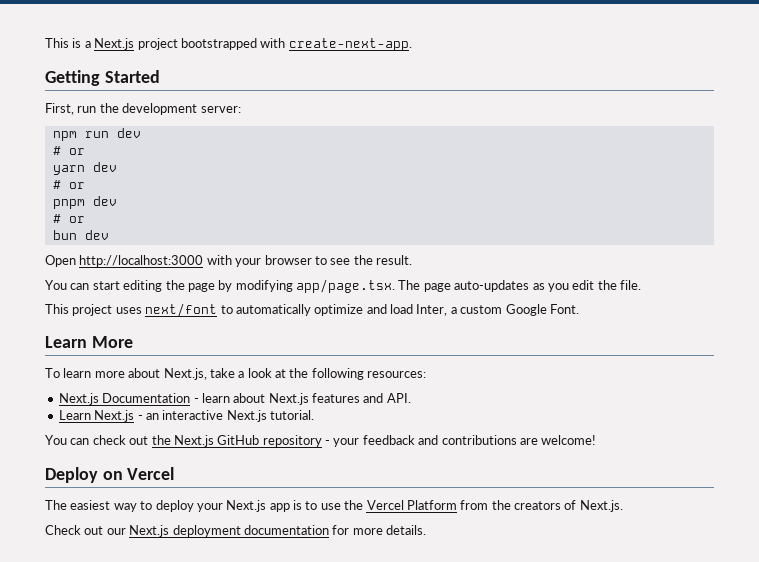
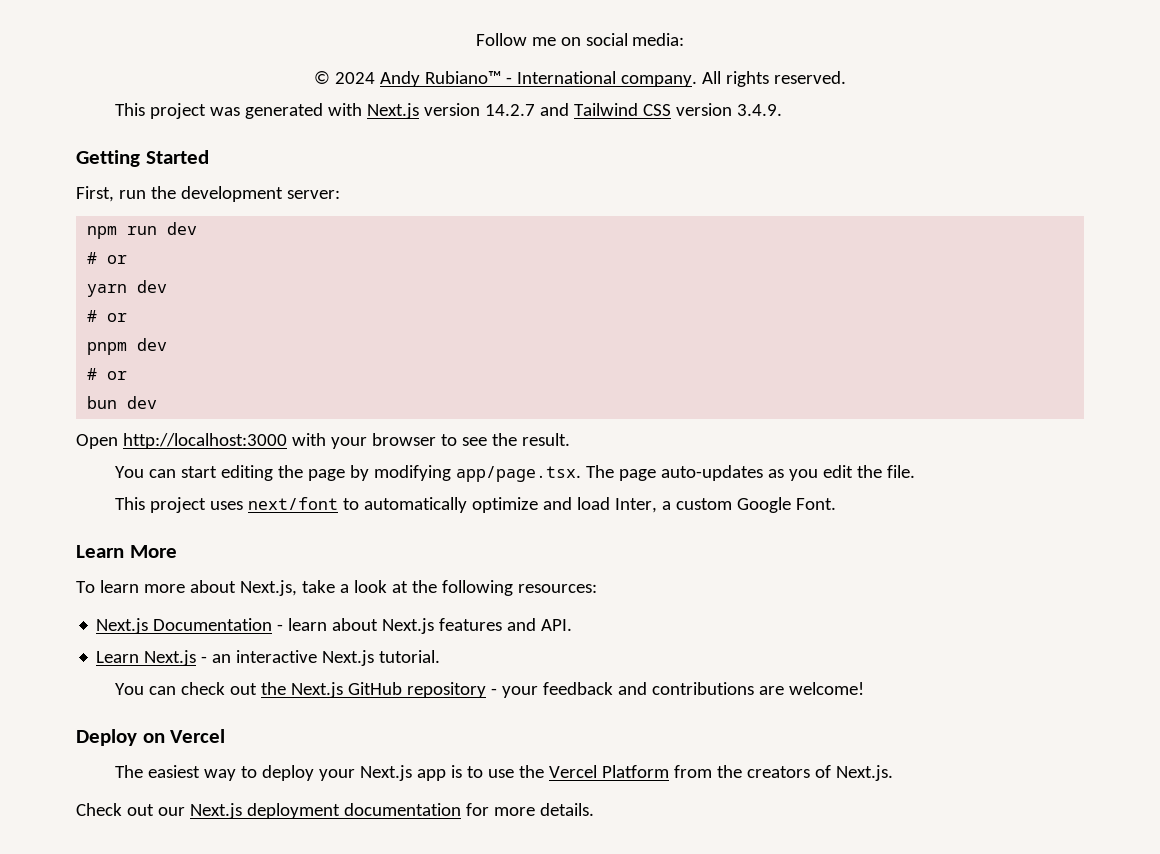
- This is a Next.js project bootstrapped with create-next-app.
+ Follow me on social media:
+ © 2024 Andy Rubiano™ - International company. All rights reserved.
+ This project was generated with Next.js version 14.2.7 and Tailwind CSS version 3.4.9.

